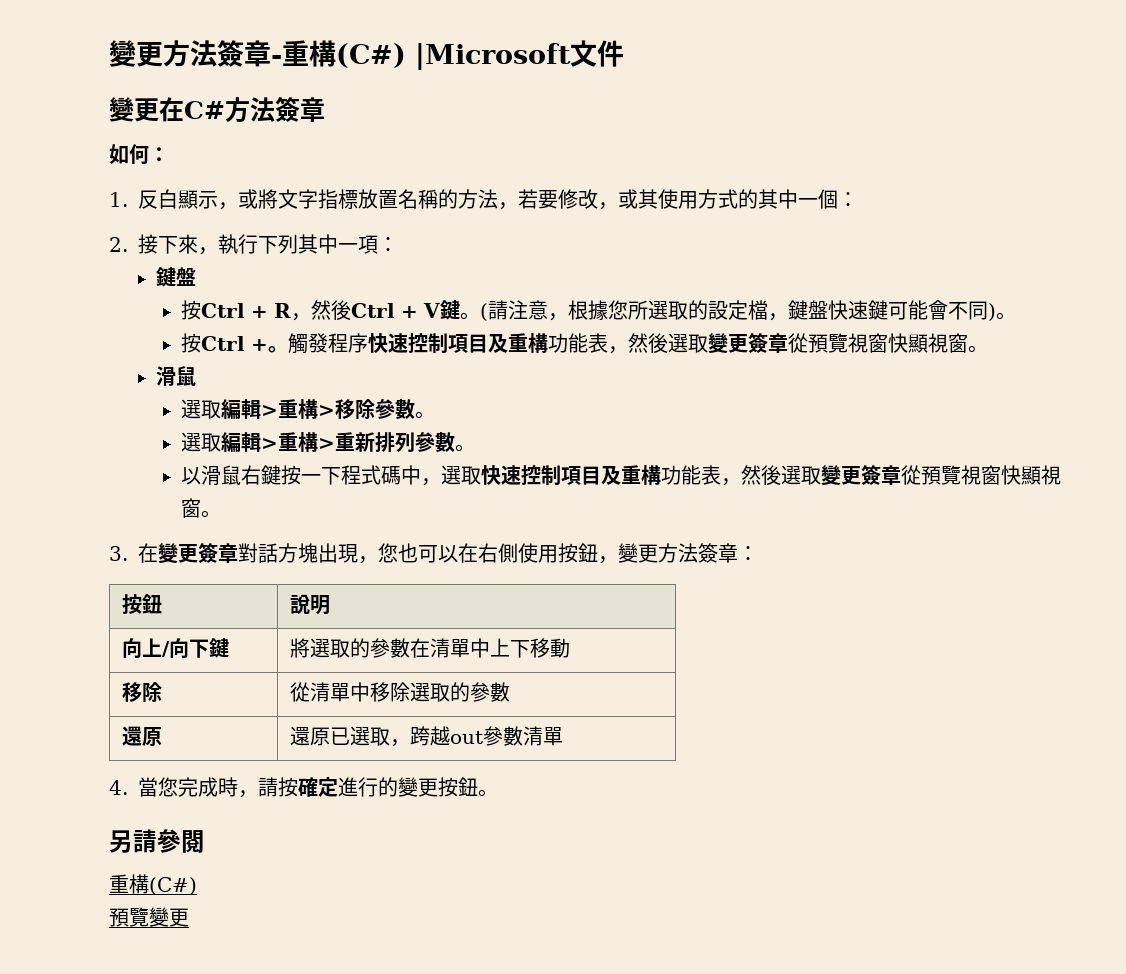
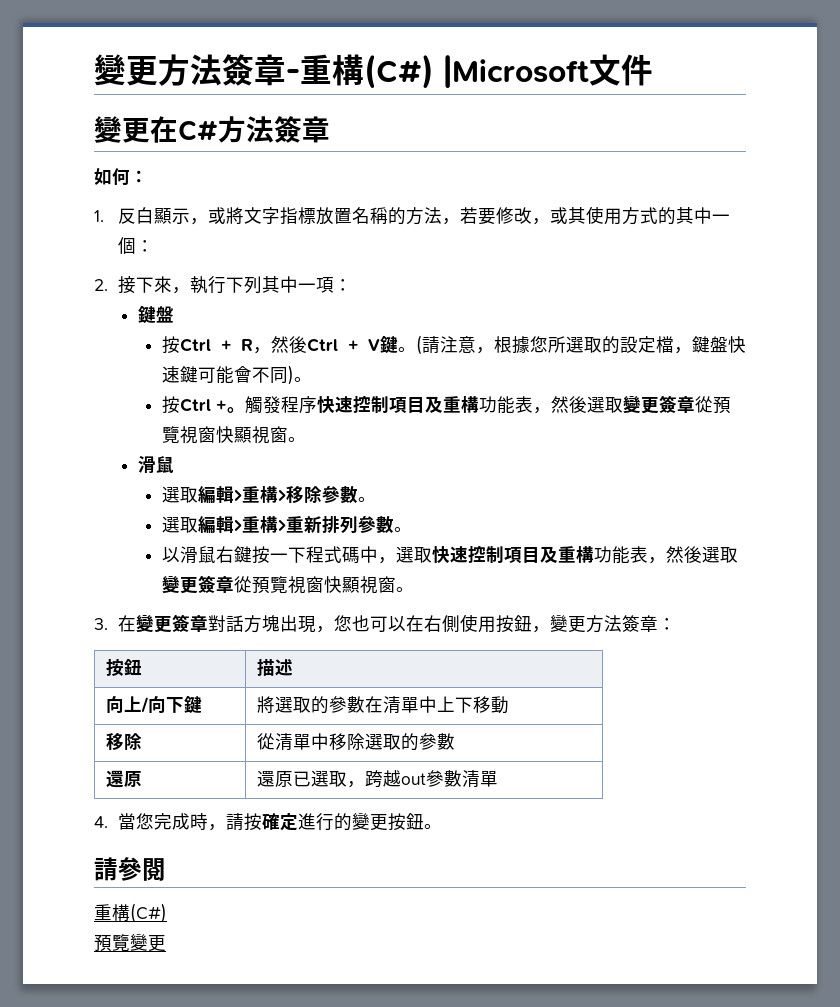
- 按鈕 | 說明
+ 按鈕 | 描述
- 另請參閱
+ 請參閱

